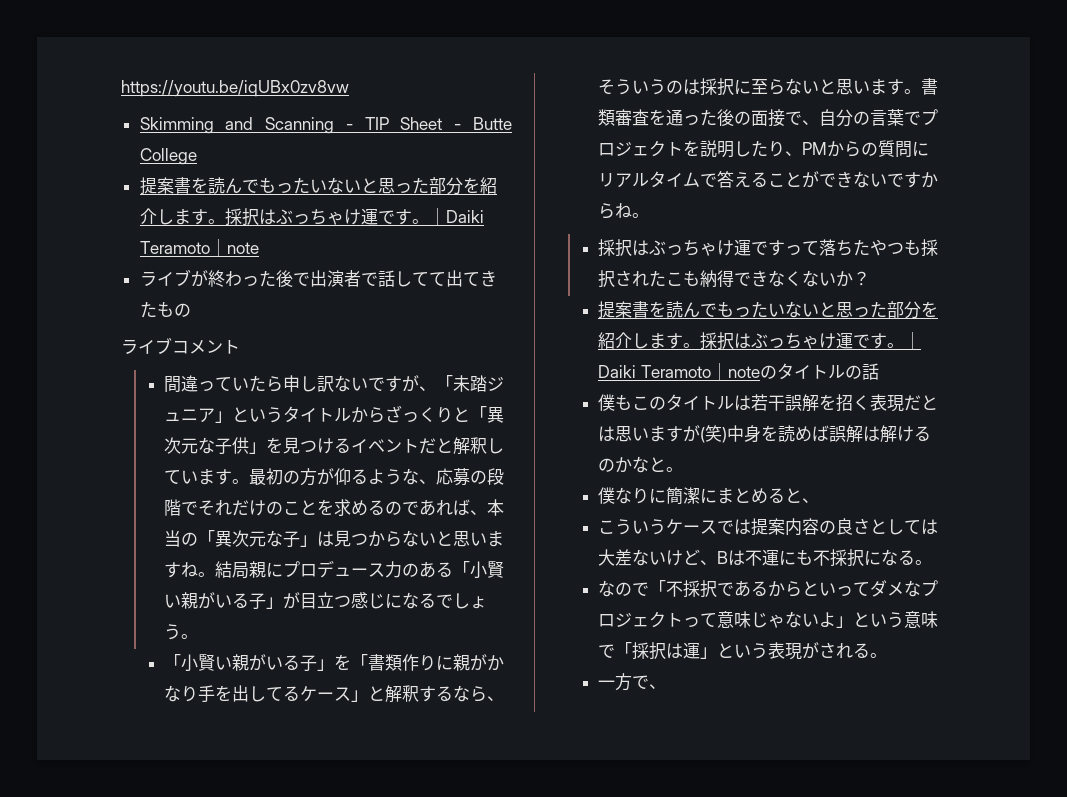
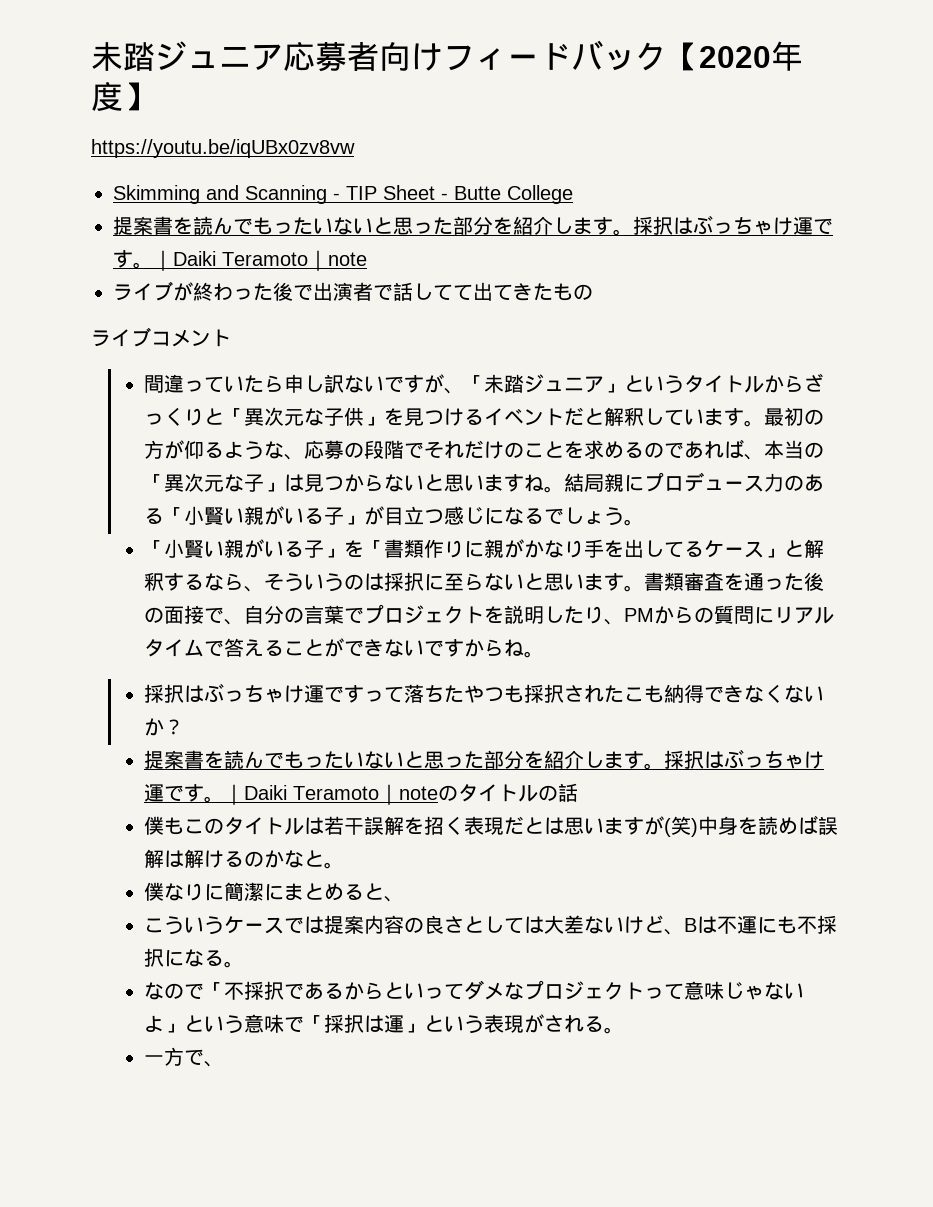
+ 未踏ジュニア応募者向けフィードバック【2020年度】

